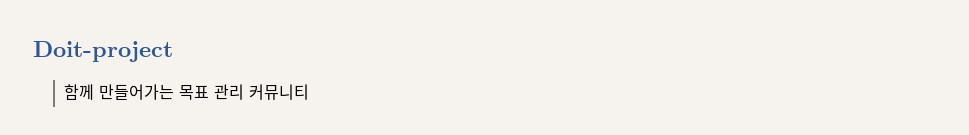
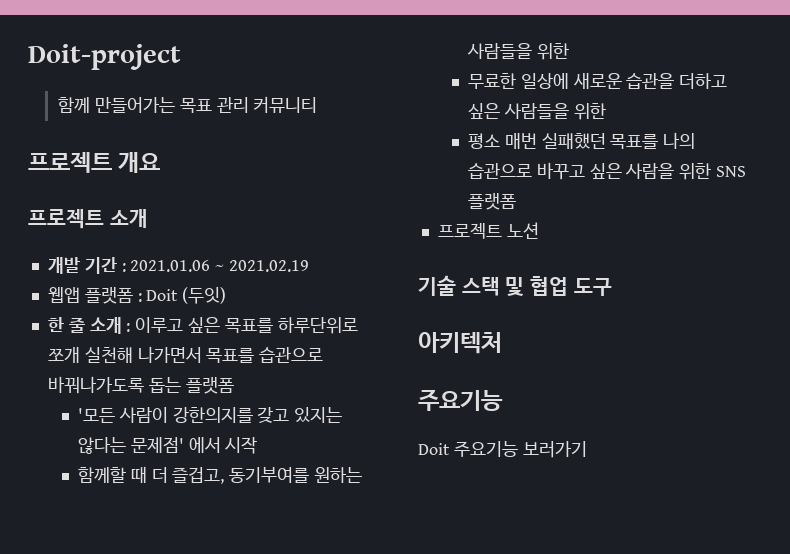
+ 프로젝트 개요
+ 프로젝트 소개
+ 개발 기간 : 2021.01.06 ~ 2021.02.19
+ 웹앱 플랫폼 : Doit (두잇)
+ 한 줄 소개 : 이루고 싶은 목표를 하루단위로 쪼개 실천해 나가면서 목표를 습관으로 바꿔나가도록 돕는 플랫폼
+ '모든 사람이 강한의지를 갖고 있지는 않다는 문제점' 에서 시작
+ 함께할 때 더 즐겁고, 동기부여를 원하는 사람들을 위한
+ 무료한 일상에 새로운 습관을 더하고 싶은 사람들을 위한
+ 평소 매번 실패했던 목표를 나의 습관으로 바꾸고 싶은 사람을 위한 SNS 플랫폼
+ 프로젝트 노션
+ 기술 스택 및 협업 도구
+ 아키텍처
+ 주요기능
+ Doit 주요기능 보러가기

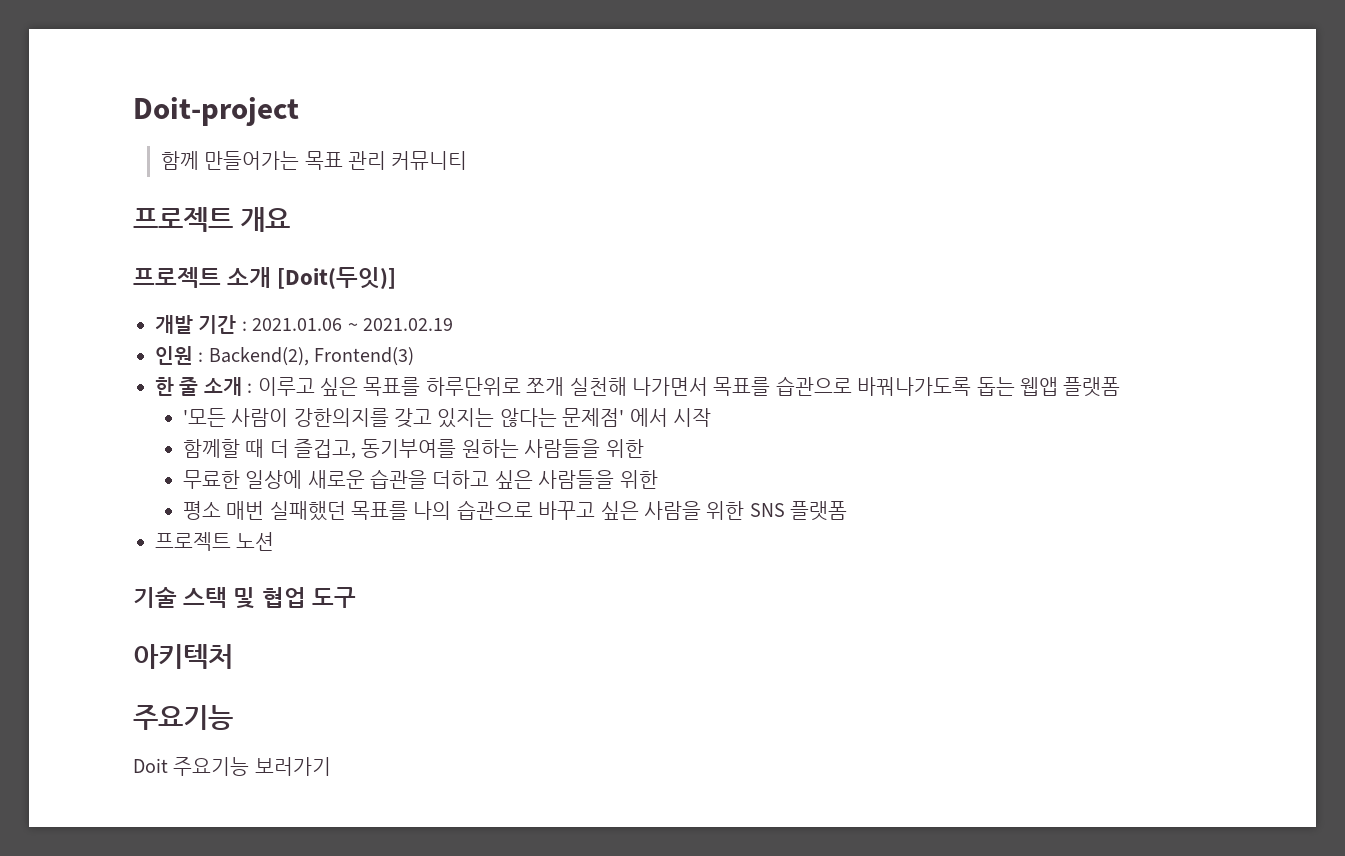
- 프로젝트 소개
+ 프로젝트 소개 [Doit(두잇)]
- 웹앱 플랫폼 : Doit (두잇)
+ 인원 : Backend(2), Frontend(3)
- 한 줄 소개 : 이루고 싶은 목표를 하루단위로 쪼개 실천해 나가면서 목표를 습관으로 바꿔나가도록 돕는 플랫폼
+ 한 줄 소개 : 이루고 싶은 목표를 하루단위로 쪼개 실천해 나가면서 목표를 습관으로 바꿔나가도록 돕는 웹앱 플랫폼

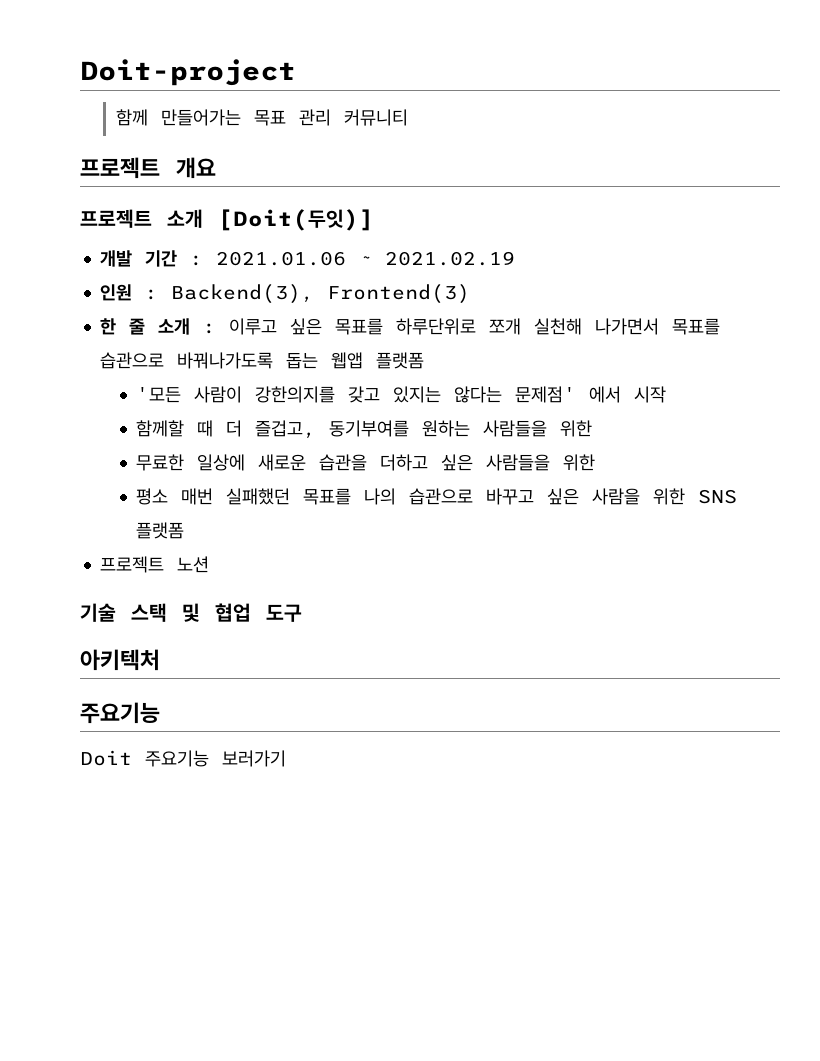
- 인원 : Backend(2), Frontend(3)
+ 인원 : Backend(3), Frontend(3)

